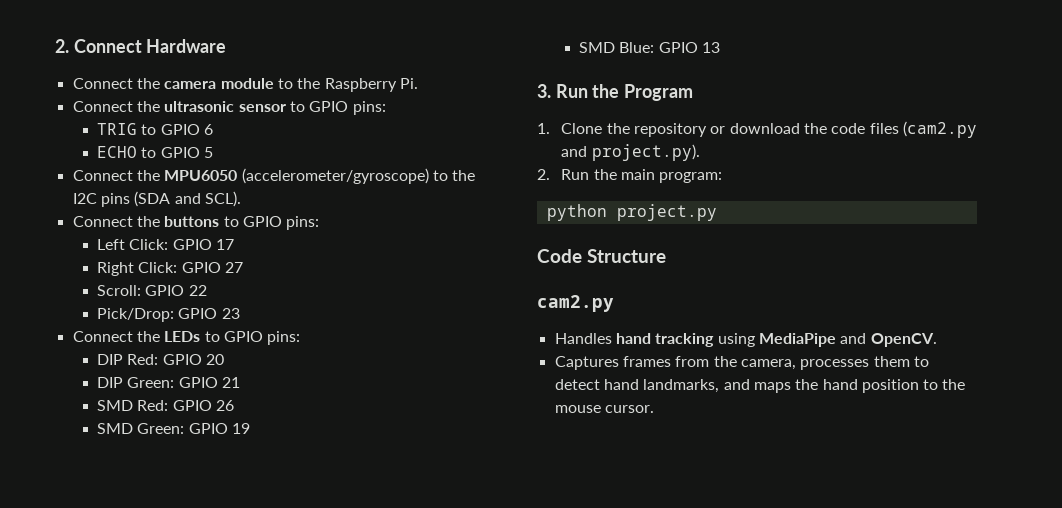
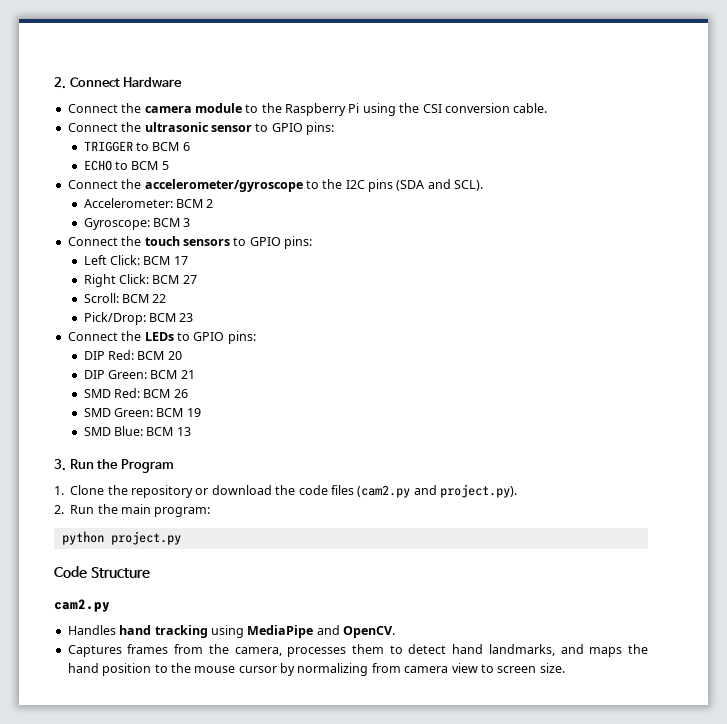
- Connect the camera module to the Raspberry Pi.
+ Connect the camera module to the Raspberry Pi using the CSI conversion cable.
- TRIG to GPIO 6
+ TRIGGER to BCM 6
- ECHO to GPIO 5
+ ECHO to BCM 5
- Connect the MPU6050 (accelerometer/gyroscope) to the I2C pins (SDA and SCL).
+ Connect the accelerometer/gyroscope to the I2C pins (SDA and SCL).
- Connect the buttons to GPIO pins:
+ Accelerometer: BCM 2
+ Gyroscope: BCM 3
+ Connect the touch sensors to GPIO pins:
- Left Click: GPIO 17
+ Left Click: BCM 17
- Right Click: GPIO 27
+ Right Click: BCM 27
- Scroll: GPIO 22
+ Scroll: BCM 22
- Pick/Drop: GPIO 23
+ Pick/Drop: BCM 23
- DIP Red: GPIO 20
+ DIP Red: BCM 20
- DIP Green: GPIO 21
+ DIP Green: BCM 21
- SMD Red: GPIO 26
+ SMD Red: BCM 26
- SMD Green: GPIO 19
+ SMD Green: BCM 19
- SMD Blue: GPIO 13
+ SMD Blue: BCM 13
- Captures frames from the camera, processes them to detect hand landmarks, and maps the hand position to the mouse cursor.
+ Captures frames from the camera, processes them to detect hand landmarks, and maps the hand position to the mouse cursor by normalizing from camera view to screen size.

